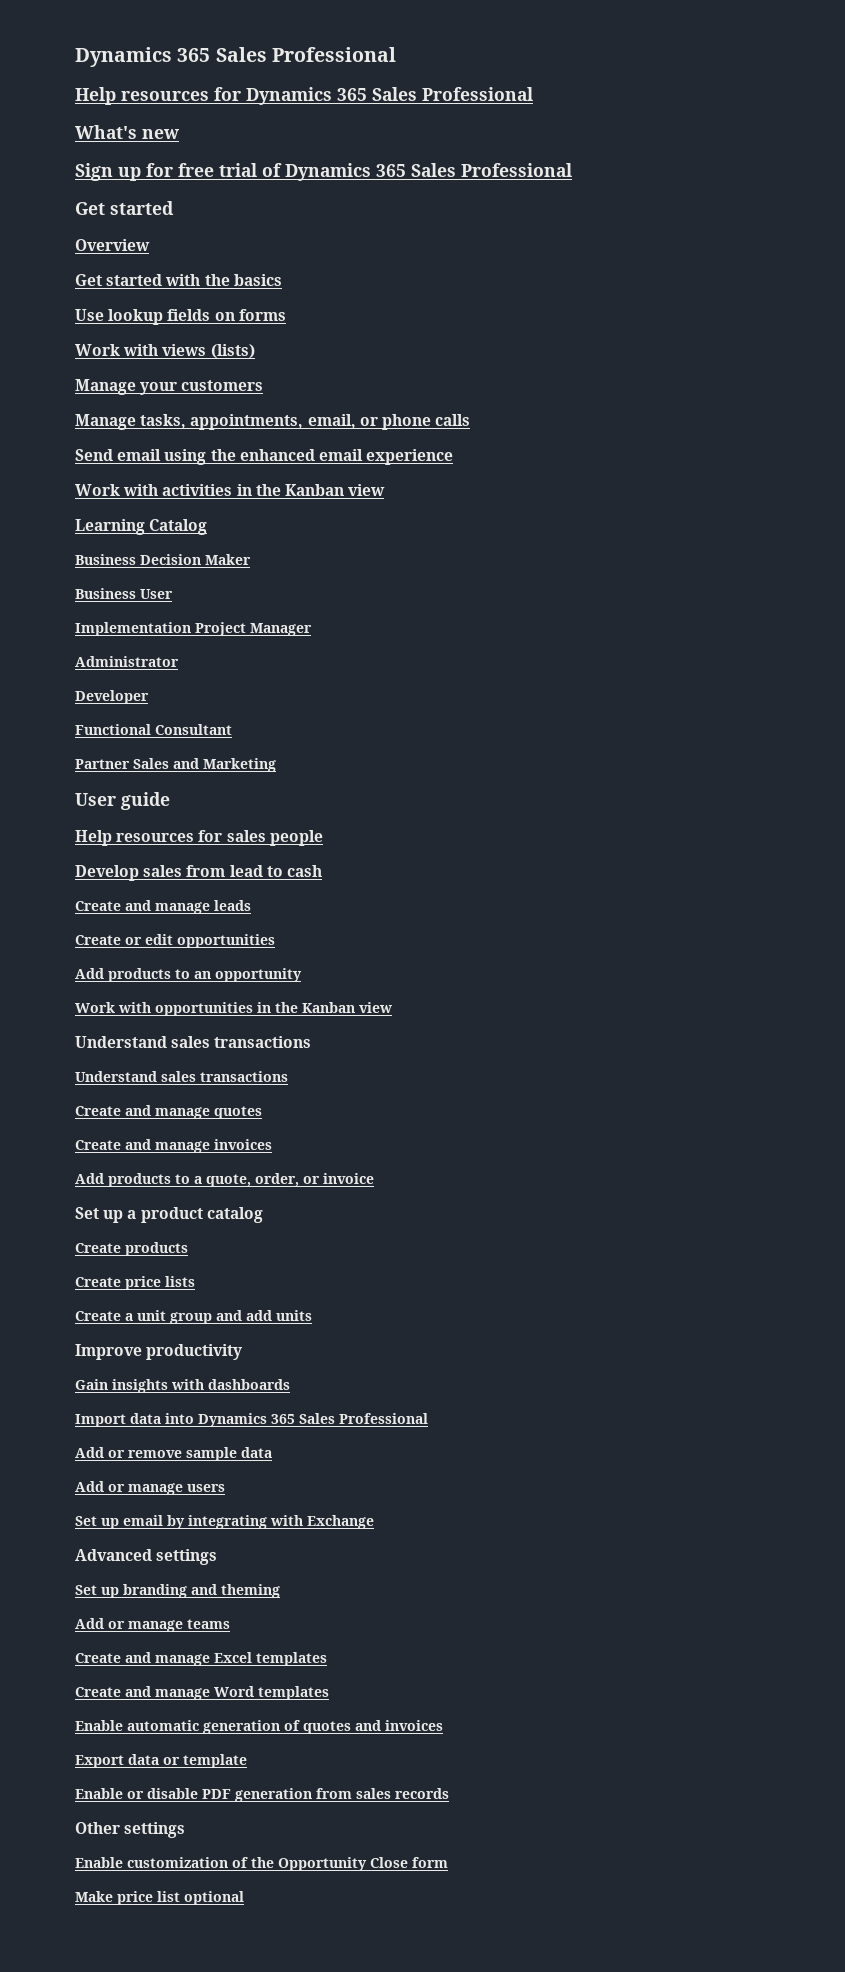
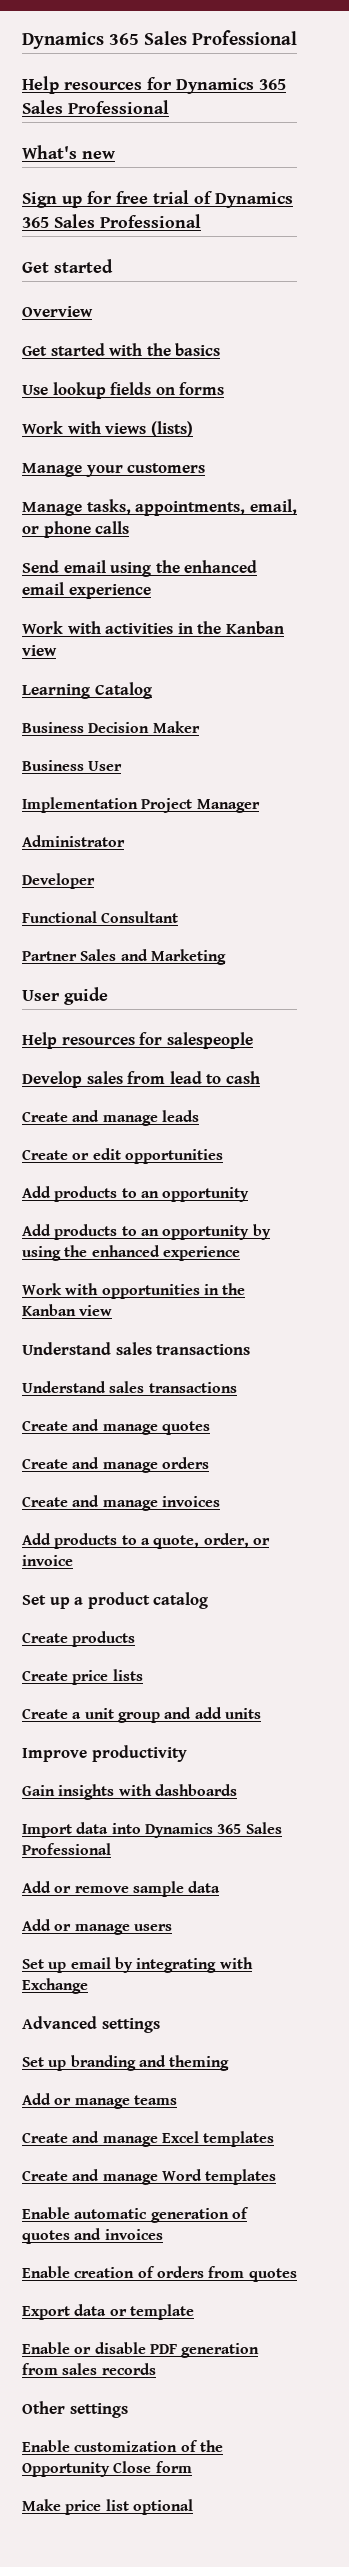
- Help resources for sales people
+ Help resources for salespeople
+ Add products to an opportunity by using the enhanced experience
+ Create and manage orders
+ Enable creation of orders from quotes

